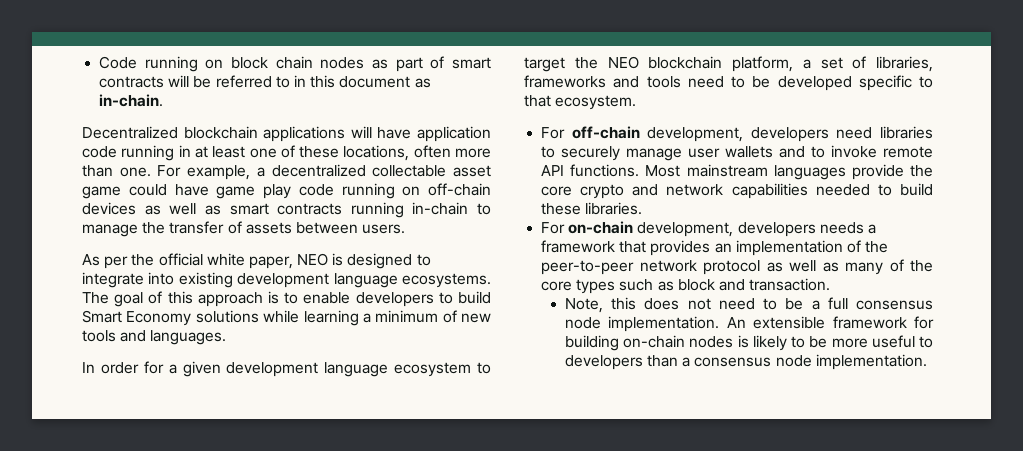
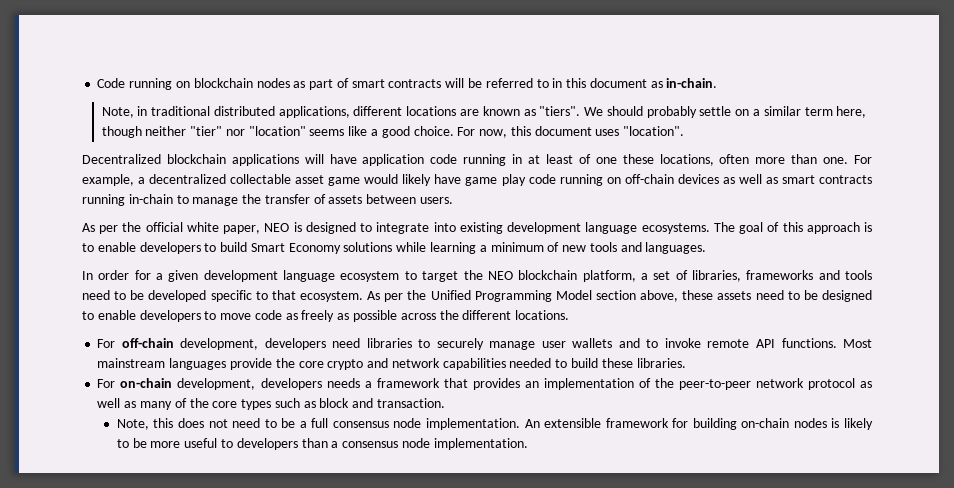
- Code running on block chain nodes as part of smart contracts will be referred to in this document as in-chain.
+ Code running on blockchain nodes as part of smart contracts will be referred to in this document as in-chain.
+ Note, in traditional distributed applications, different locations are known as "tiers". We should probably settle on a similar term here, though neither "tier" nor "location" seems like a good choice. For now, this document uses "location".
- Decentralized blockchain applications will have application code running in at least one of these locations, often more than one.
+ Decentralized blockchain applications will have application code running in at least of one these locations, often more than one.
- For example, a decentralized collectable asset game could have game play code running on off-chain devices as well as smart contracts running in-chain to manage the transfer of assets between users.
+ For example, a decentralized collectable asset game would likely have game play code running on off-chain devices as well as smart contracts running in-chain to manage the transfer of assets between users.
+ As per the Unified Programming Model section above, these assets need to be designed to enable developers to move code as freely as possible across the different locations.

